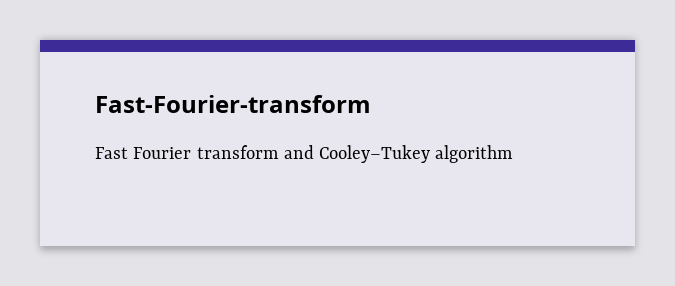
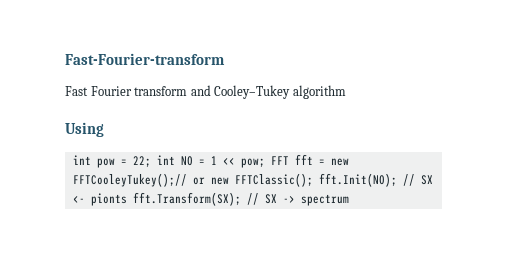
+ Using
+ int pow = 22; int NO = 1 << pow; FFT fft = new FFTCooleyTukey();// or new FFTClassic(); fft.Init(NO); // SX <- pionts fft.Transform(SX); // SX -> spectrum

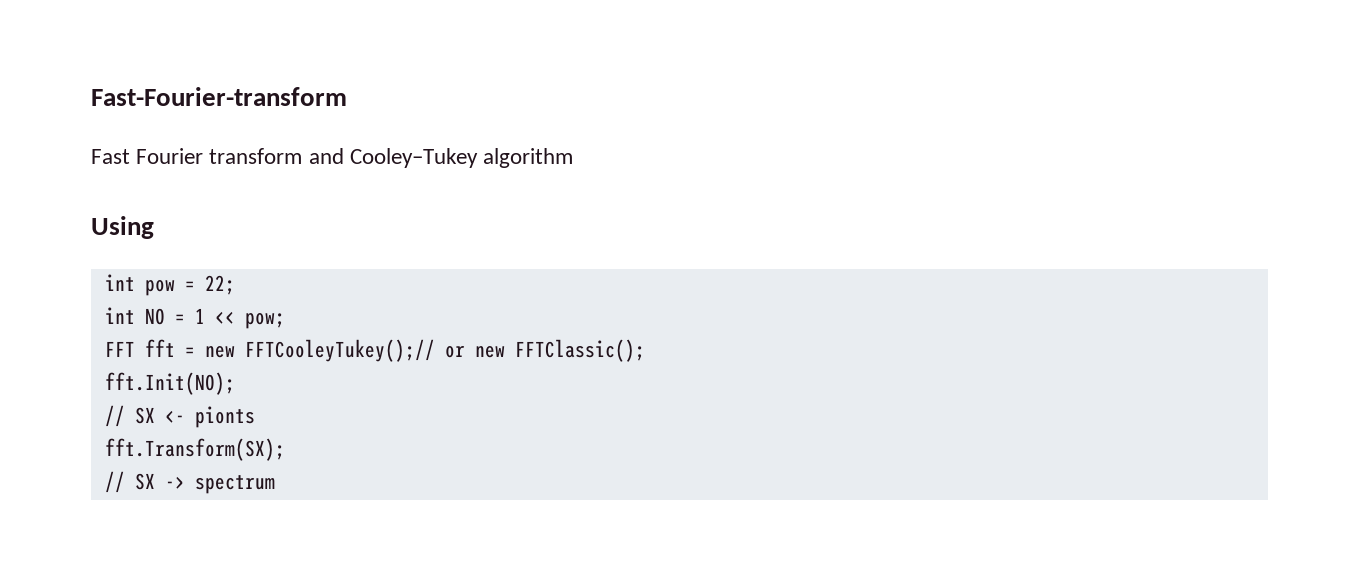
- int pow = 22; int NO = 1 << pow; FFT fft = new FFTCooleyTukey();// or new FFTClassic(); fft.Init(NO); // SX <- pionts fft.Transform(SX); // SX -> spectrum
+ int pow = 22;
+ int NO = 1 << pow;
+ FFT fft = new FFTCooleyTukey();// or new FFTClassic();
+ fft.Init(NO);
+ // SX <- pionts
+ fft.Transform(SX);
+ // SX -> spectrum

